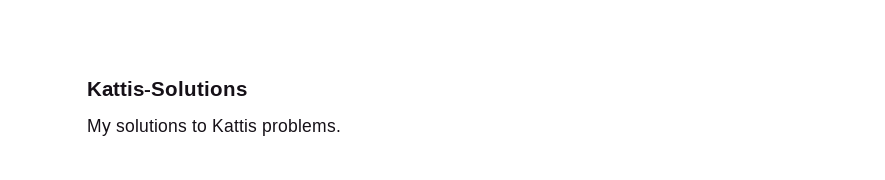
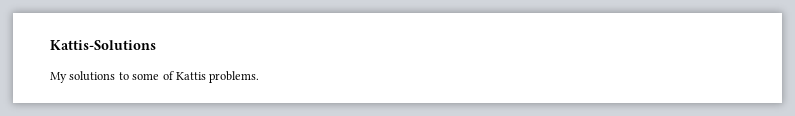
- My solutions to Kattis problems.
+ My solutions to some of Kattis problems.

